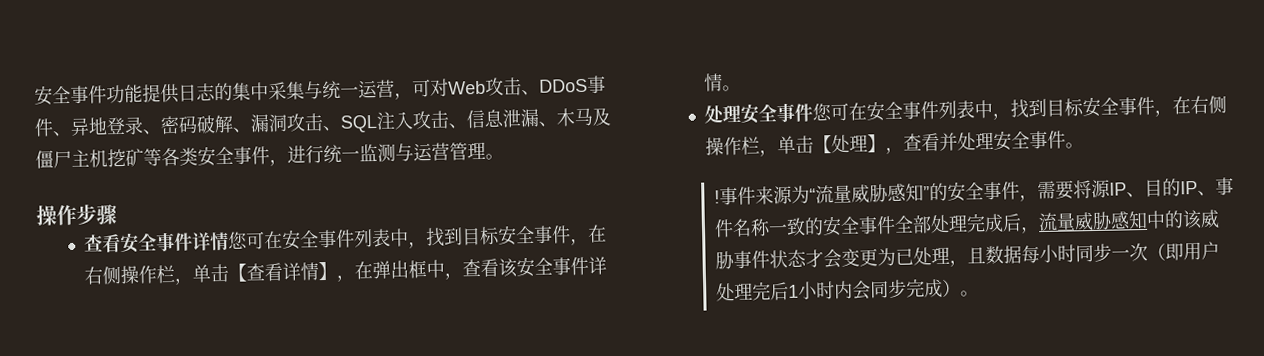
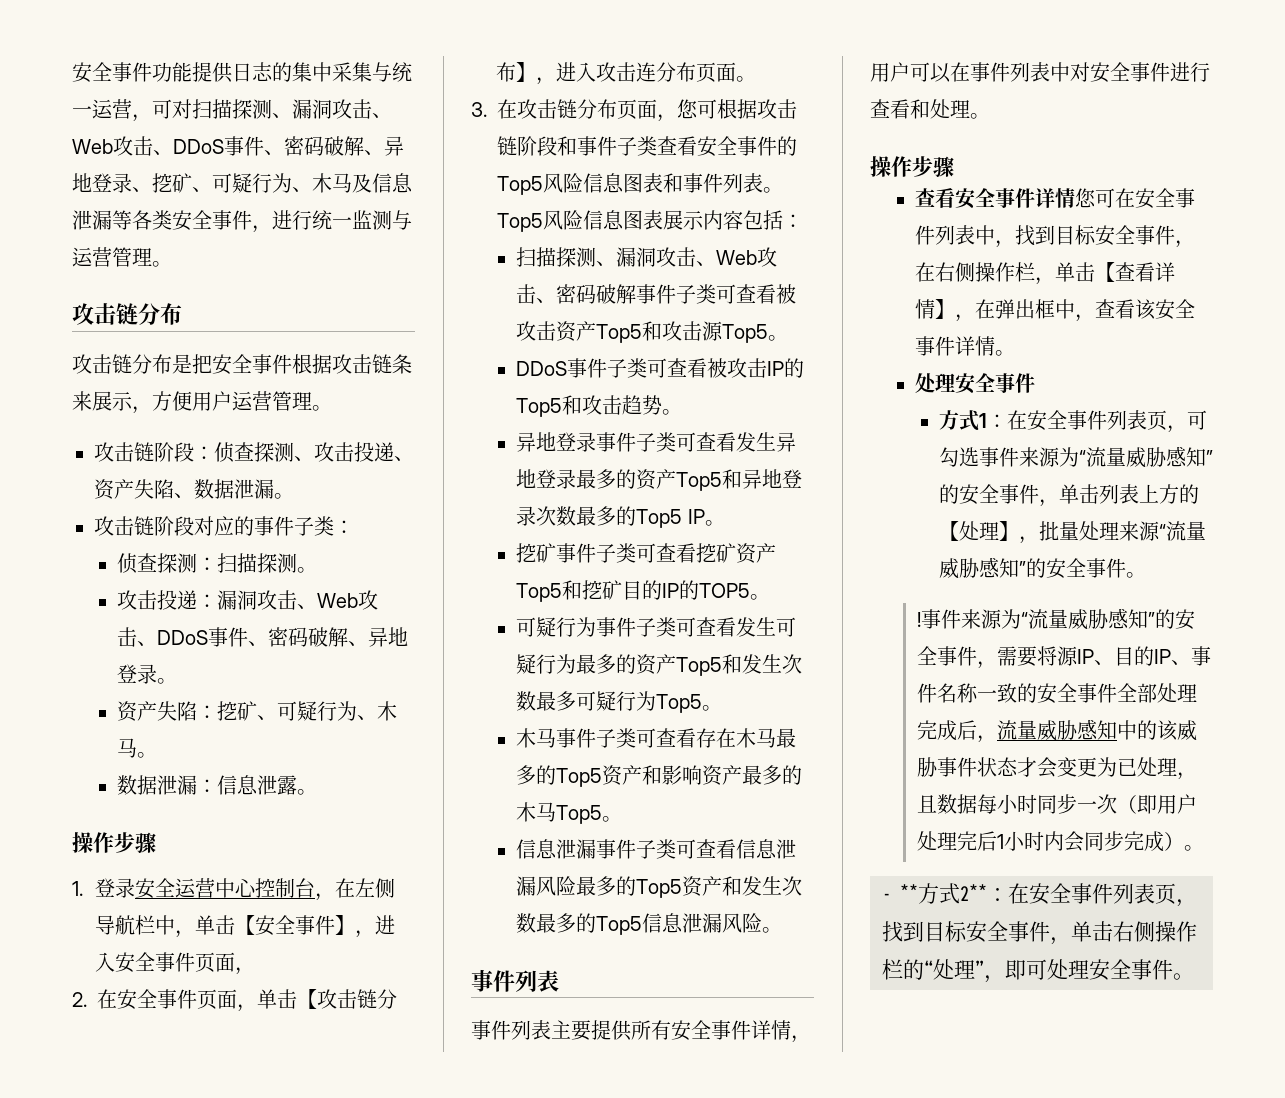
- 安全事件功能提供日志的集中采集与统一运营，可对Web攻击、DDoS事件、异地登录、密码破解、漏洞攻击、SQL注入攻击、信息泄漏、木马及僵尸主机挖矿等各类安全事件，进行统一监测与运营管理。
+ 安全事件功能提供日志的集中采集与统一运营，可对扫描探测、漏洞攻击、Web攻击、DDoS事件、密码破解、异地登录、挖矿、可疑行为、木马及信息泄漏等各类安全事件，进行统一监测与运营管理。
+ 攻击链分布
+ 攻击链分布是把安全事件根据攻击链条来展示，方便用户运营管理。
+ 攻击链阶段：侦查探测、攻击投递、资产失陷、数据泄漏。
+ 攻击链阶段对应的事件子类：
+ 侦查探测：扫描探测。
+ 攻击投递：漏洞攻击、Web攻击、DDoS事件、密码破解、异地登录。
+ 资产失陷：挖矿、可疑行为、木马。
+ 数据泄漏：信息泄露。
+ 操作步骤
+ 1.登录安全运营中心控制台，在左侧导航栏中，单击【安全事件】，进入安全事件页面，
+ 2.在安全事件页面，单击【攻击链分布】，进入攻击连分布页面。
+ 3.在攻击链分布页面，您可根据攻击链阶段和事件子类查看安全事件的Top5风险信息图表和事件列表。Top5风险信息图表展示内容包括：
+ 扫描探测、漏洞攻击、Web攻击、密码破解事件子类可查看被攻击资产Top5和攻击源Top5。
+ DDoS事件子类可查看被攻击IP的Top5和攻击趋势。
+ 异地登录事件子类可查看发生异地登录最多的资产Top5和异地登录次数最多的Top5 IP。
+ 挖矿事件子类可查看挖矿资产Top5和挖矿目的IP的TOP5。
+ 可疑行为事件子类可查看发生可疑行为最多的资产Top5和发生次数最多可疑行为Top5。
+ 木马事件子类可查看存在木马最多的Top5资产和影响资产最多的木马Top5。
+ 信息泄漏事件子类可查看信息泄漏风险最多的Top5资产和发生次数最多的Top5信息泄漏风险。
+ 事件列表
+ 事件列表主要提供所有安全事件详情，用户可以在事件列表中对安全事件进行查看和处理。
  查看安全事件详情您可在安全事件列表中，找到目标安全事件，在右侧操作栏，单击【查看详情】，在弹出框中，查看该安全事件详情。
- 处理安全事件您可在安全事件列表中，找到目标安全事件，在右侧操作栏，单击【处理】，查看并处理安全事件。
+ 处理安全事件
+ 方式1：在安全事件列表页，可勾选事件来源为“流量威胁感知”的安全事件，单击列表上方的【处理】，批量处理来源“流量威胁感知”的安全事件。
+ - **方式2**：在安全事件列表页，找到目标安全事件，单击右侧操作栏的“处理”，即可处理安全事件。

